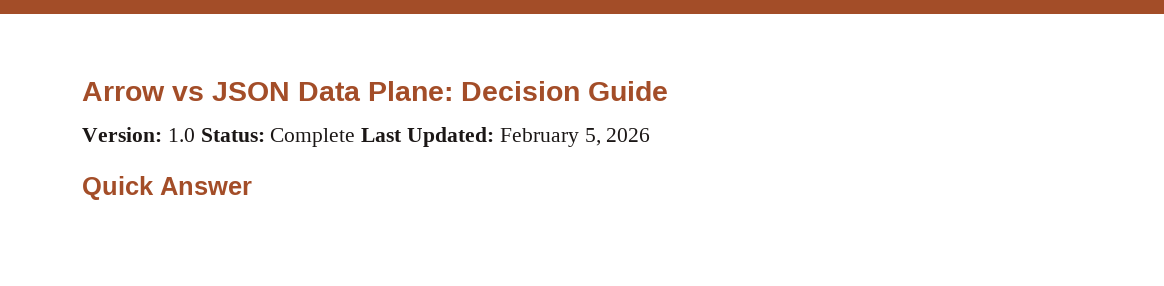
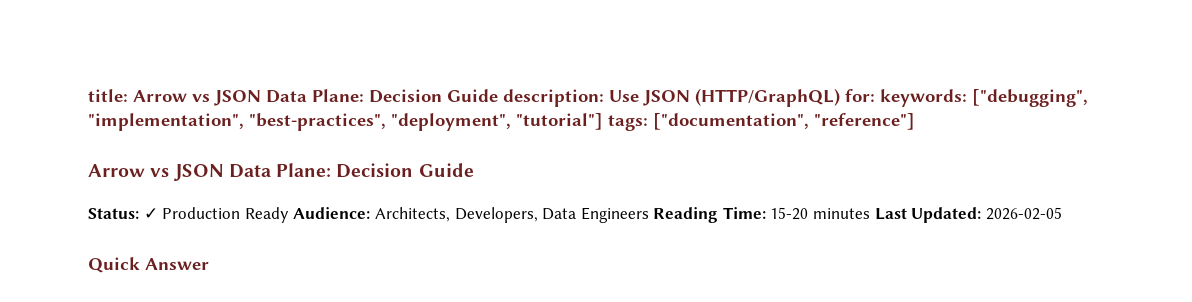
+ title: Arrow vs JSON Data Plane: Decision Guide description: Use JSON (HTTP/GraphQL) for: keywords: ["debugging", "implementation", "best-practices", "deployment", "tutorial"] tags: ["documentation", "reference"]
- Version: 1.0 Status: Complete Last Updated: February 5, 2026
+ Status: ✓ Production Ready Audience: Architects, Developers, Data Engineers Reading Time: 15-20 minutes Last Updated: 2026-02-05

